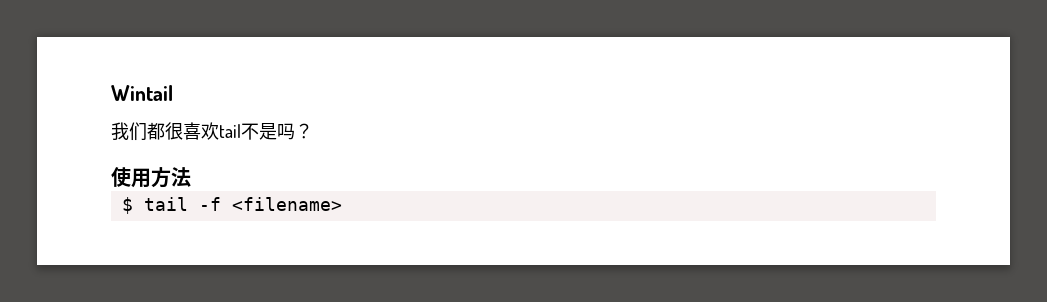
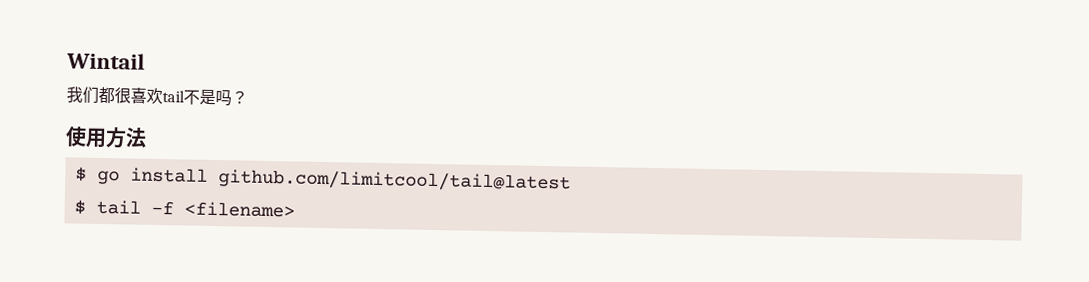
+ $ go install github.com/limitcool/tail@latest

